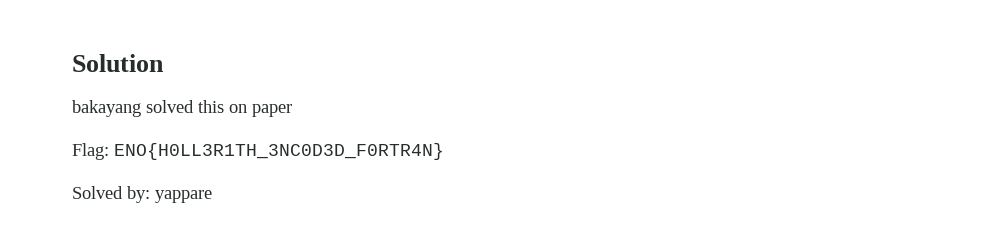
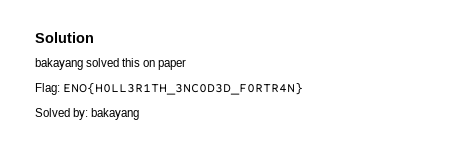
- Solved by: yappare
+ Solved by: bakayang

